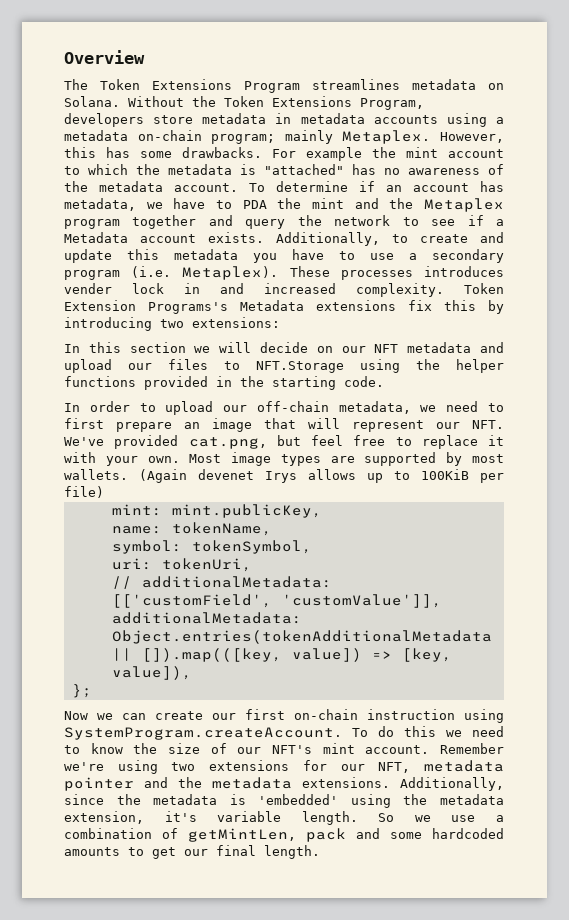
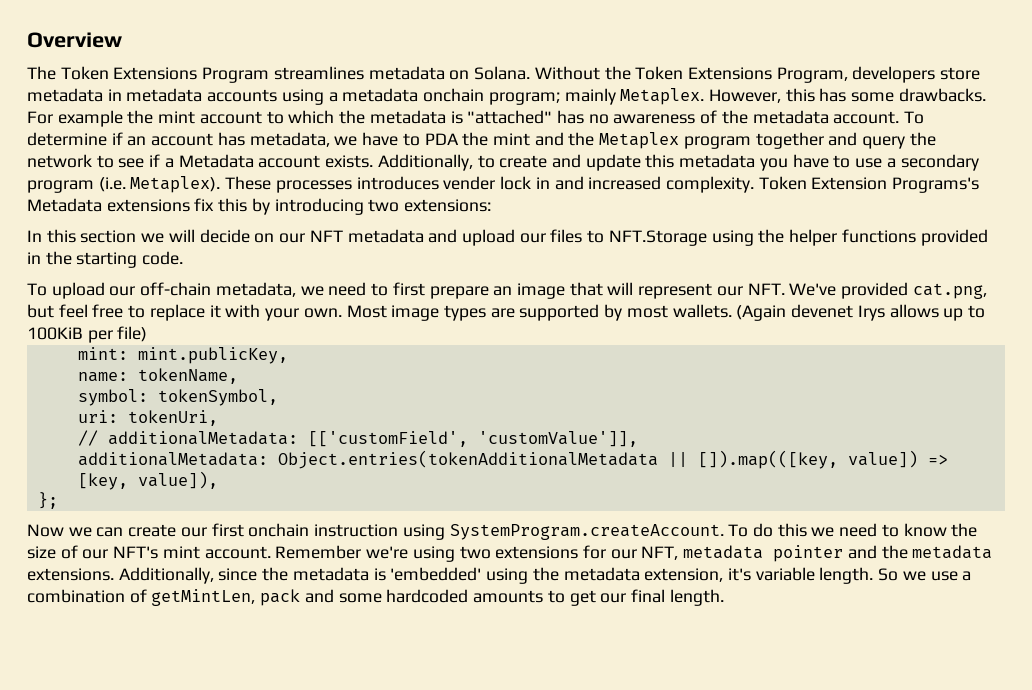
- Without the Token Extensions Program, developers store metadata in metadata accounts using a metadata on-chain program; mainly Metaplex.
+ Without the Token Extensions Program, developers store metadata in metadata accounts using a metadata onchain program; mainly Metaplex.
- In order to upload our off-chain metadata, we need to first prepare an image that will represent our NFT. We've provided cat.png, but feel free to replace it with your own.
+ To upload our off-chain metadata, we need to first prepare an image that will represent our NFT. We've provided cat.png, but feel free to replace it with your own.
- Now we can create our first on-chain instruction using SystemProgram.createAccount. To do this we need to know the size of our NFT's mint account.
+ Now we can create our first onchain instruction using SystemProgram.createAccount. To do this we need to know the size of our NFT's mint account.

